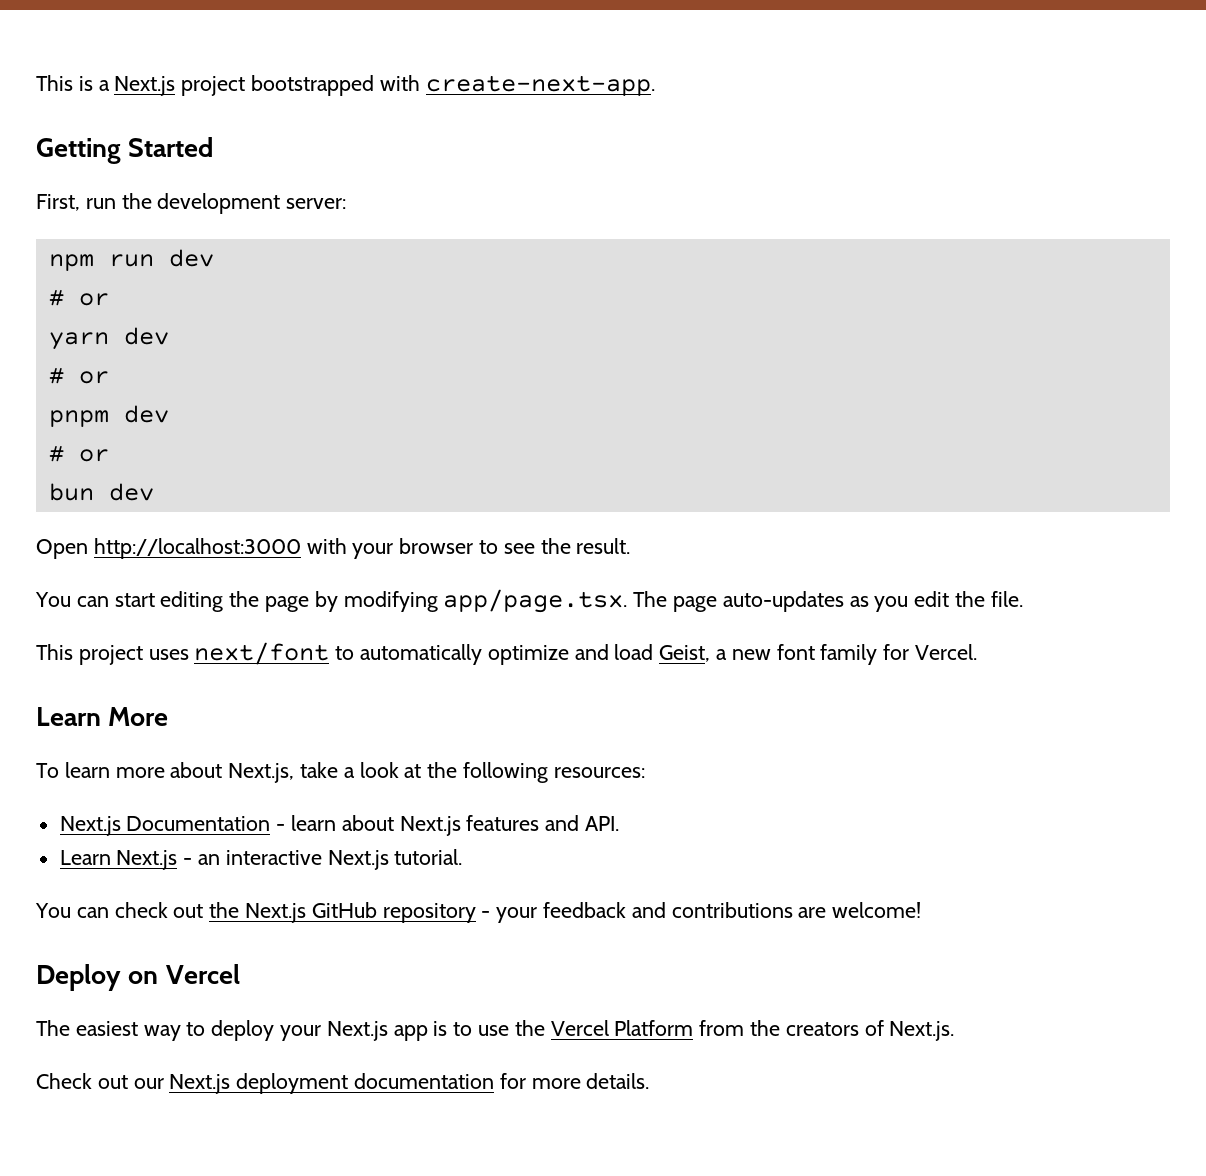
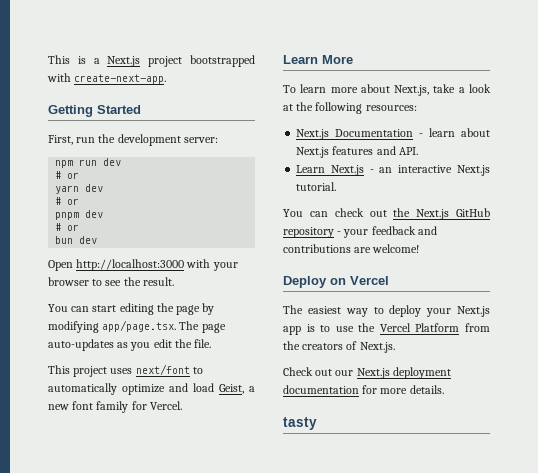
+ tasty

